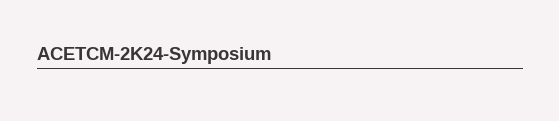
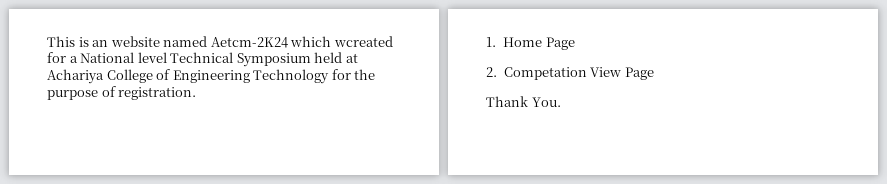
- ACETCM-2K24-Symposium
+ This is an website named Aetcm-2K24 which wcreated for a National level Technical Symposium held at Achariya College of Engineering Technology for the purpose of registration.
+ 1. Home Page
+ 2. Competation View Page
+ Thank You.

